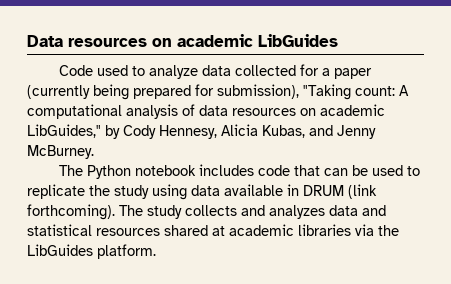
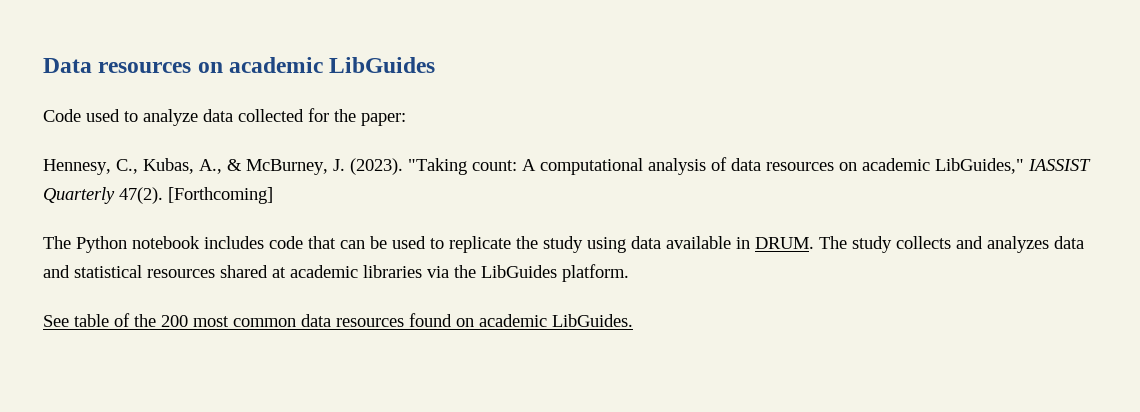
- Code used to analyze data collected for a paper (currently being prepared for submission), "Taking count: A computational analysis of data resources on academic LibGuides," by Cody Hennesy, Alicia Kubas, and Jenny McBurney.
+ Code used to analyze data collected for the paper:
+ Hennesy, C., Kubas, A., & McBurney, J. (2023). "Taking count: A computational analysis of data resources on academic LibGuides," IASSIST Quarterly 47(2). [Forthcoming]
- The Python notebook includes code that can be used to replicate the study using data available in DRUM (link forthcoming).
+ The Python notebook includes code that can be used to replicate the study using data available in DRUM.
+ See table of the 200 most common data resources found on academic LibGuides.

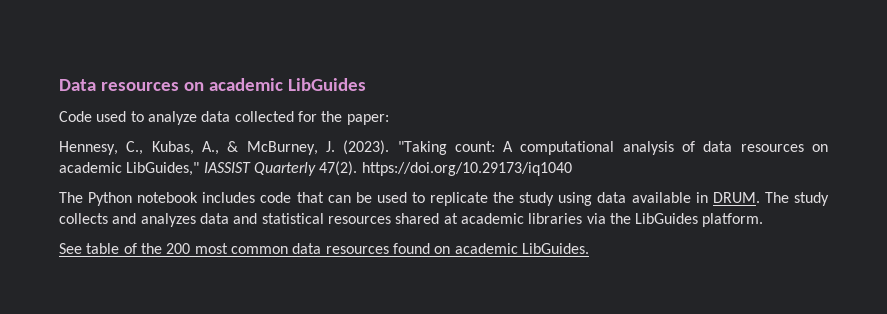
- "Taking count: A computational analysis of data resources on academic LibGuides," IASSIST Quarterly 47(2). [Forthcoming]
+ "Taking count: A computational analysis of data resources on academic LibGuides," IASSIST Quarterly 47(2). https://doi.org/10.29173/iq1040

